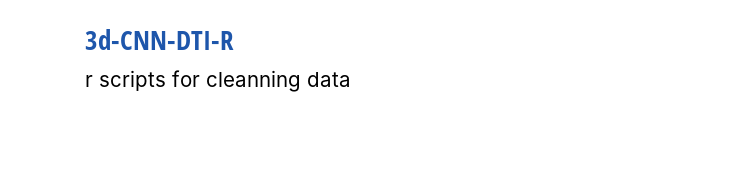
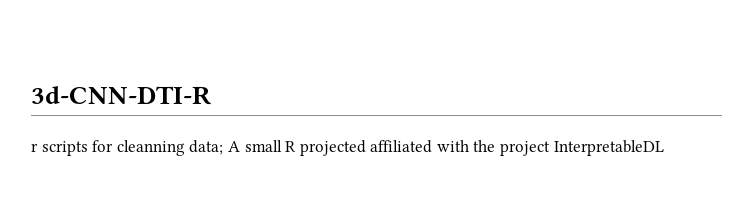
- r scripts for cleanning data
+ r scripts for cleanning data; A small R projected affiliated with the project InterpretableDL

